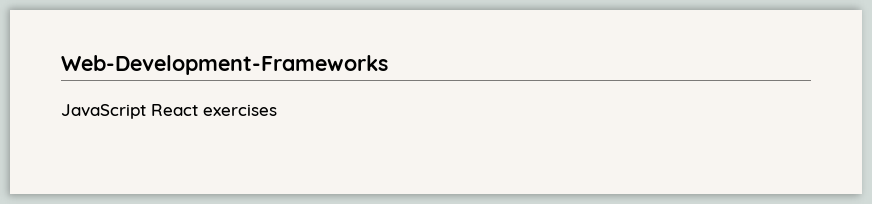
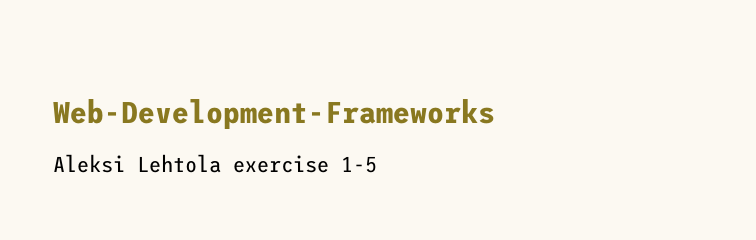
- JavaScript React exercises
+ Aleksi Lehtola exercise 1-5

